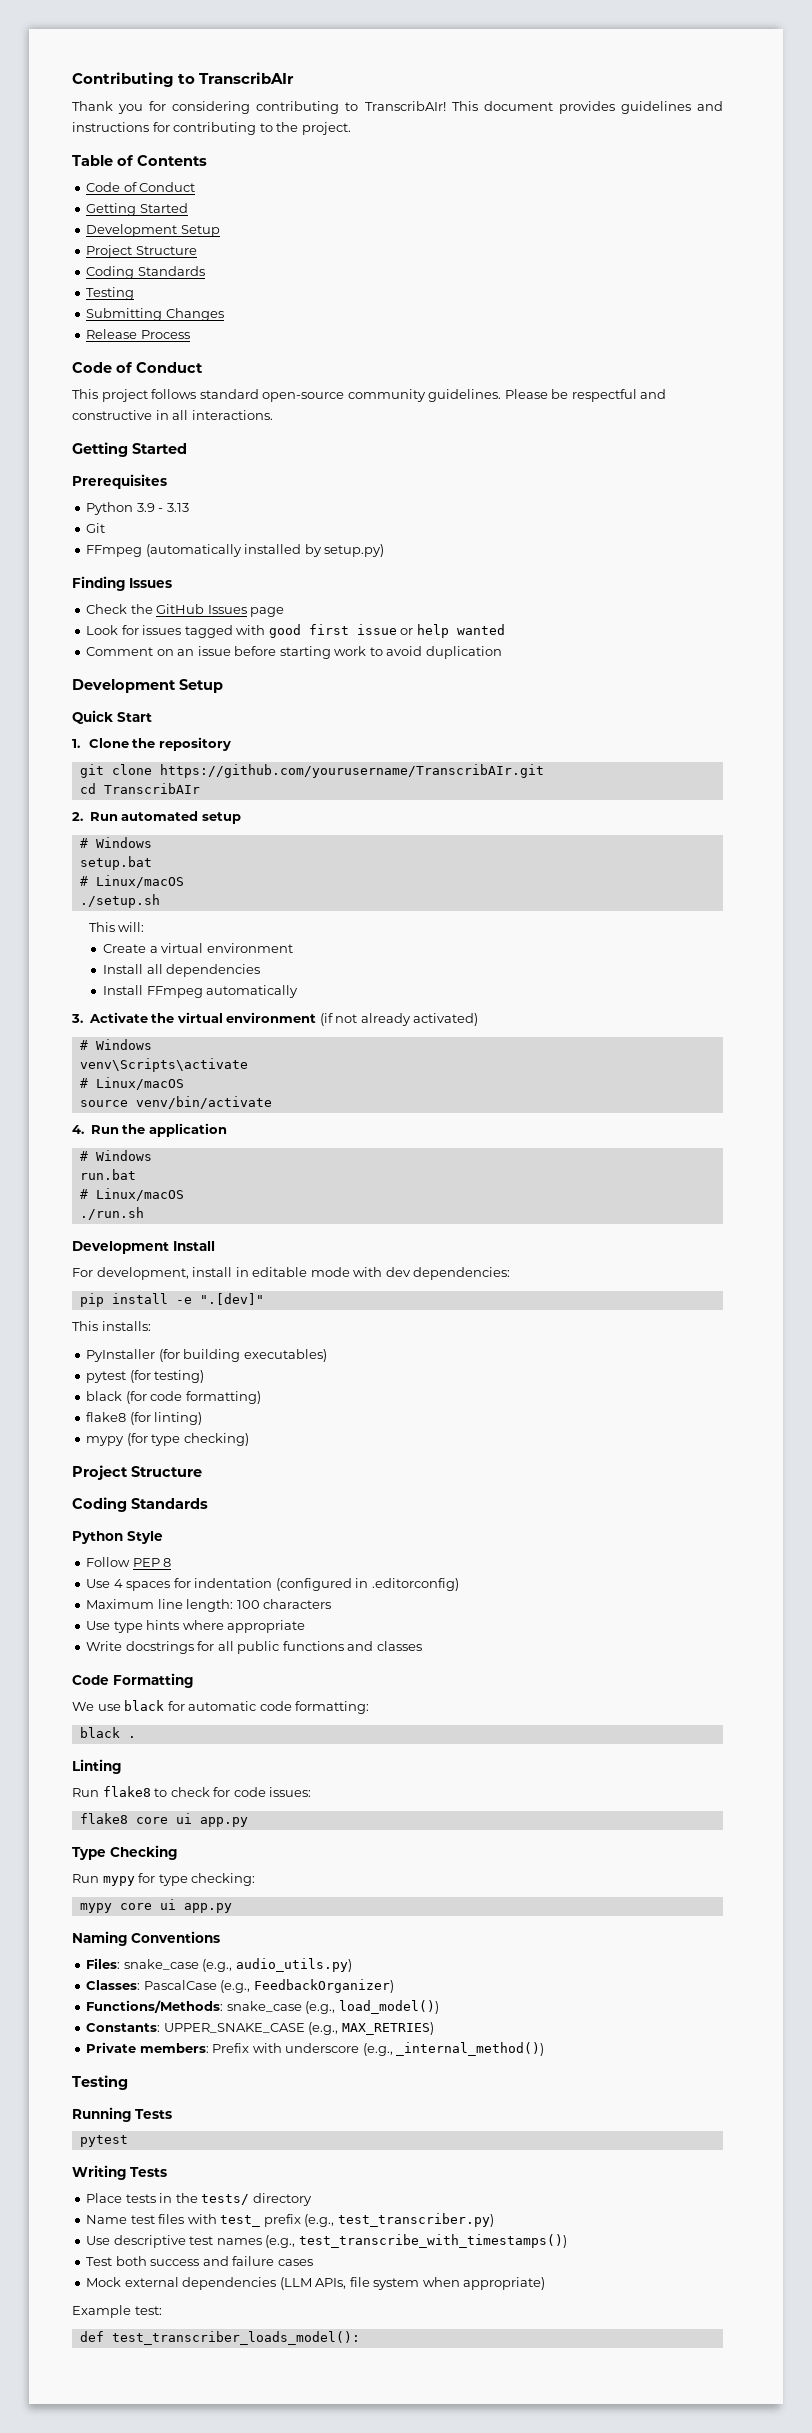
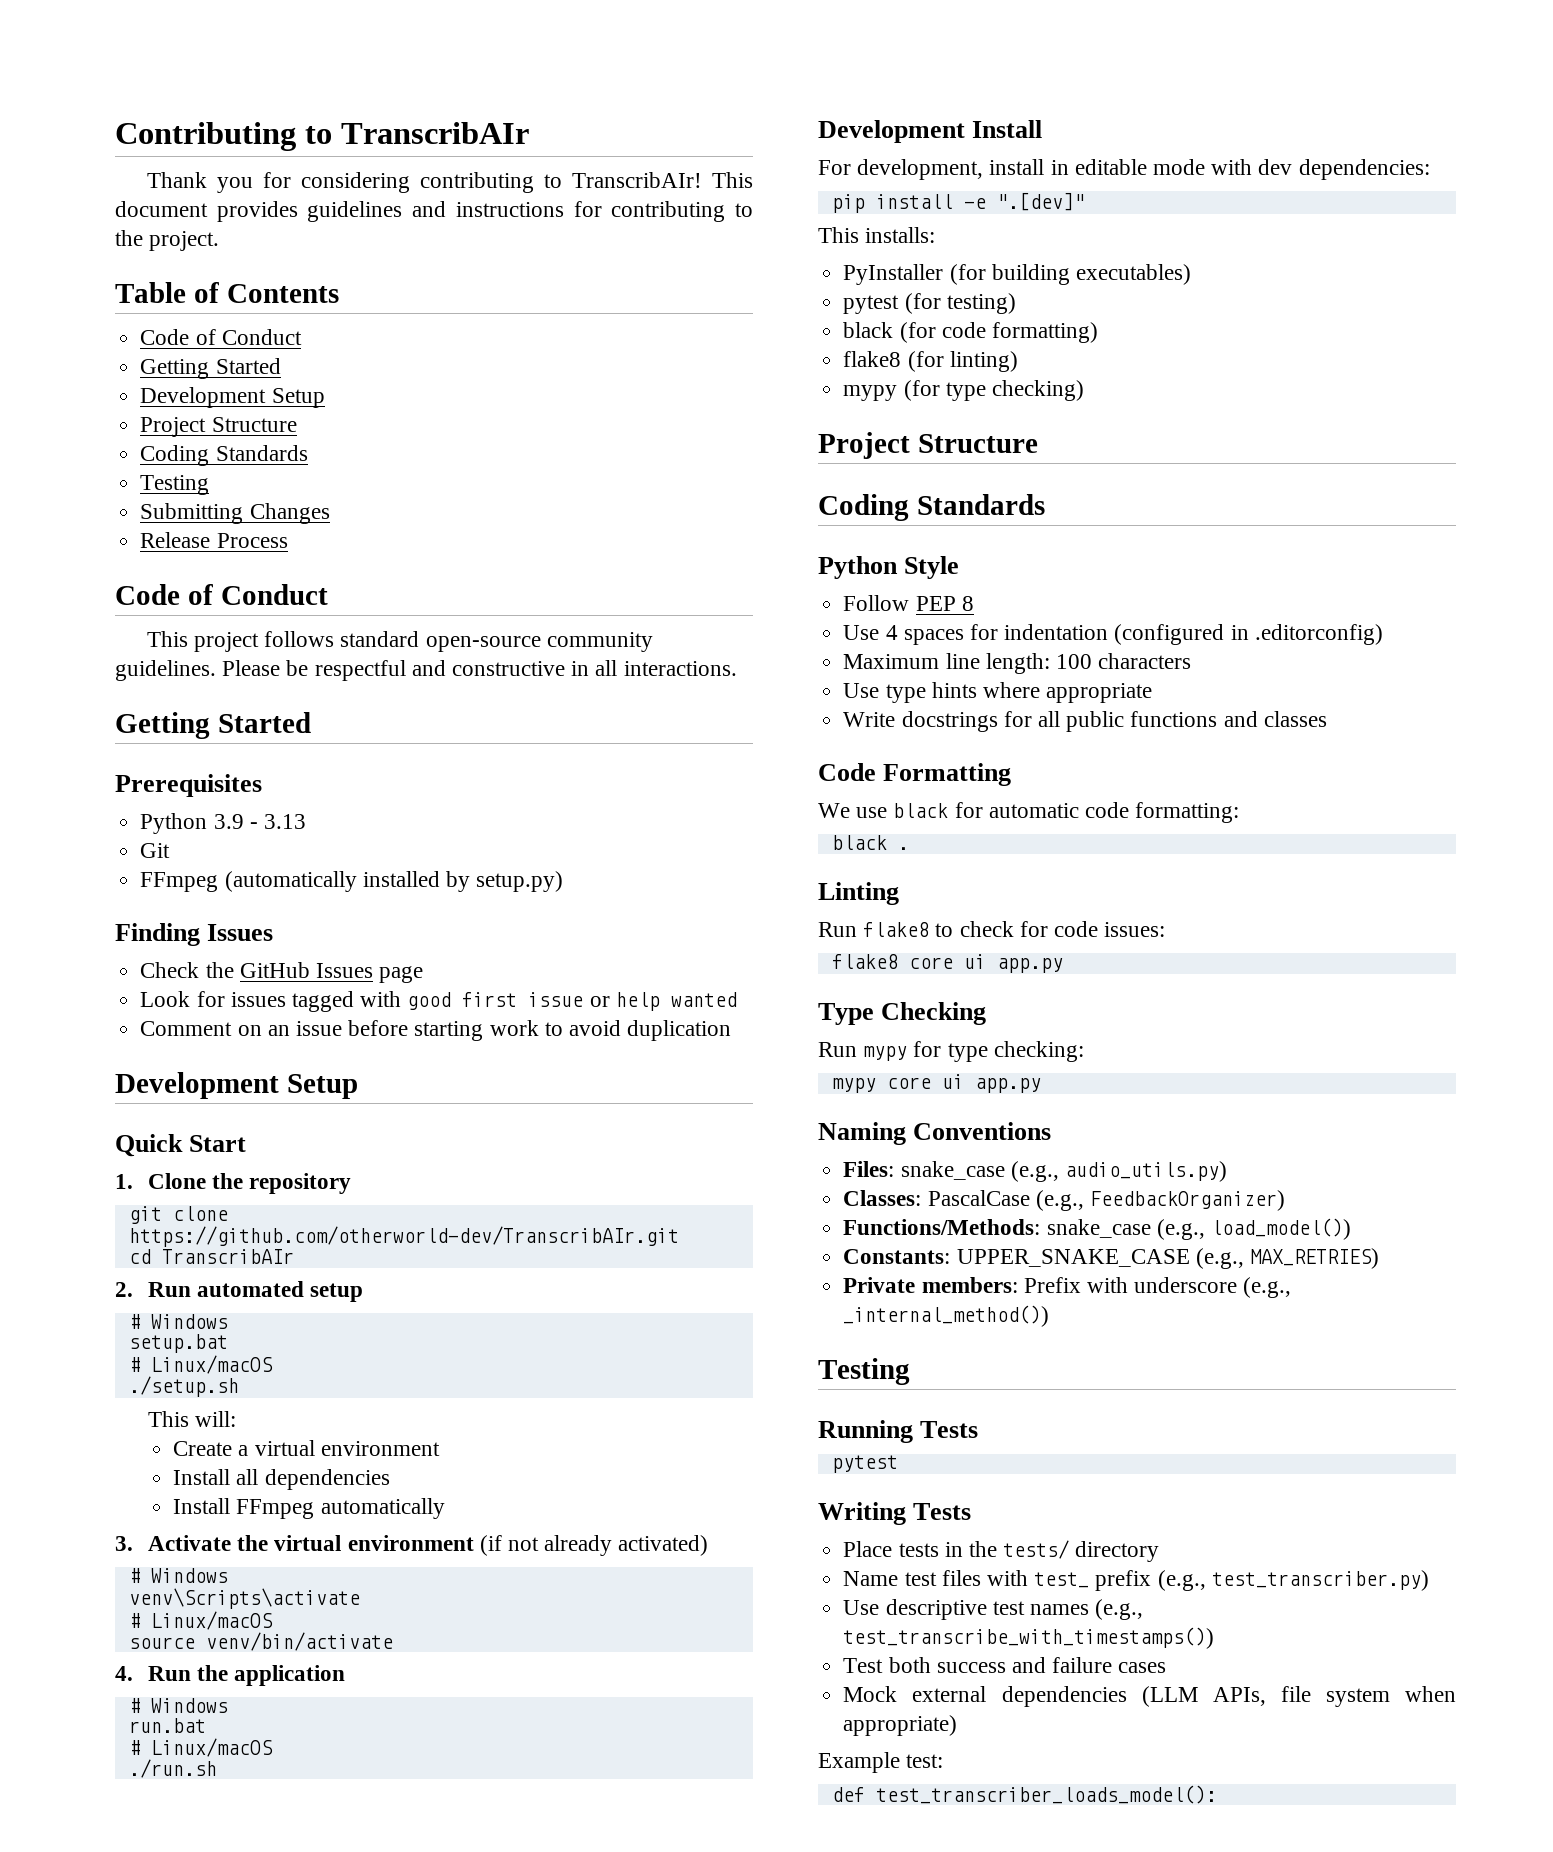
- git clone https://github.com/yourusername/TranscribAIr.git
+ git clone https://github.com/otherworld-dev/TranscribAIr.git

